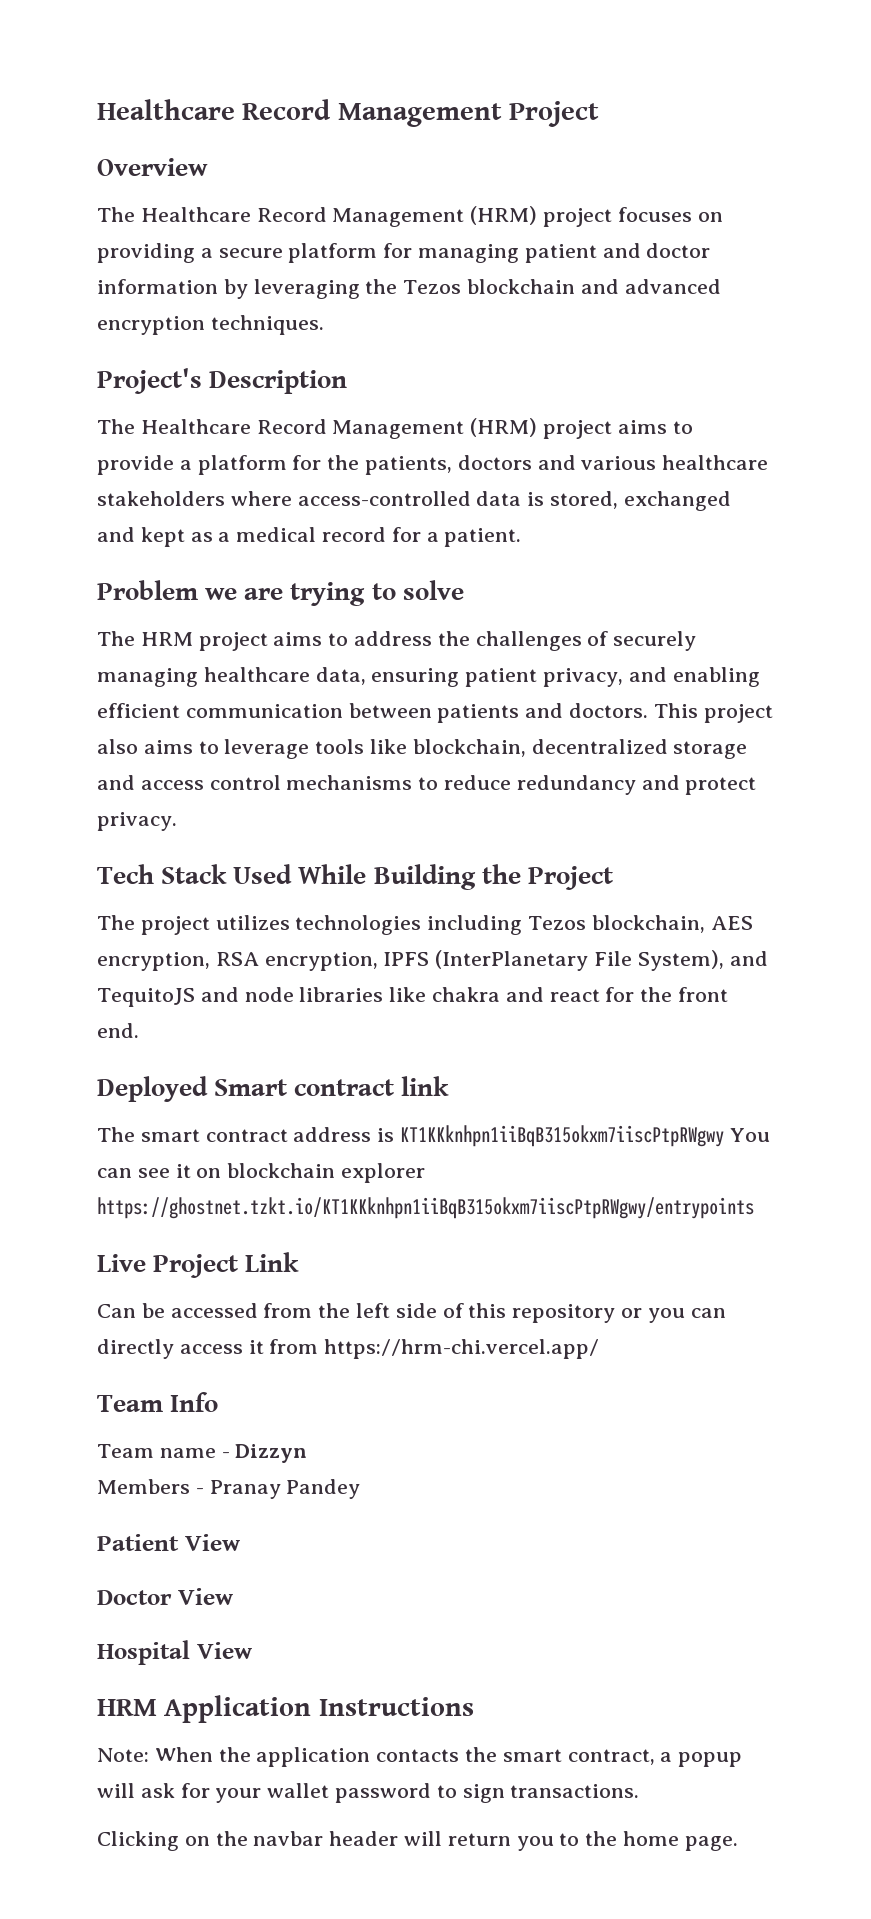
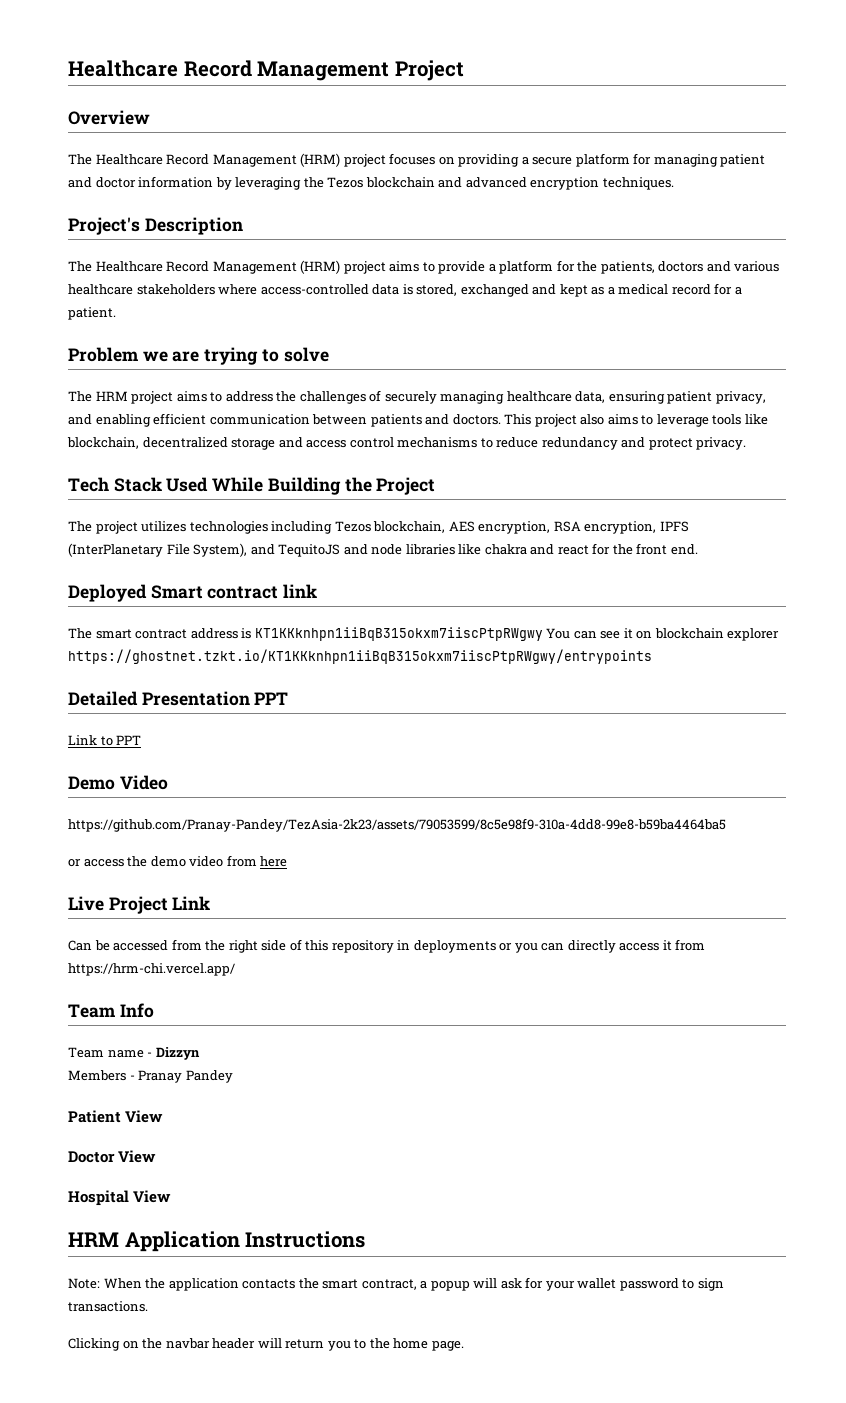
+ Detailed Presentation PPT
+ Link to PPT
+ Demo Video
+ https://github.com/Pranay-Pandey/TezAsia-2k23/assets/79053599/8c5e98f9-310a-4dd8-99e8-b59ba4464ba5
+ or access the demo video from here
- Can be accessed from the left side of this repository or you can directly access it from https://hrm-chi.vercel.app/
+ Can be accessed from the right side of this repository in deployments or you can directly access it from https://hrm-chi.vercel.app/

